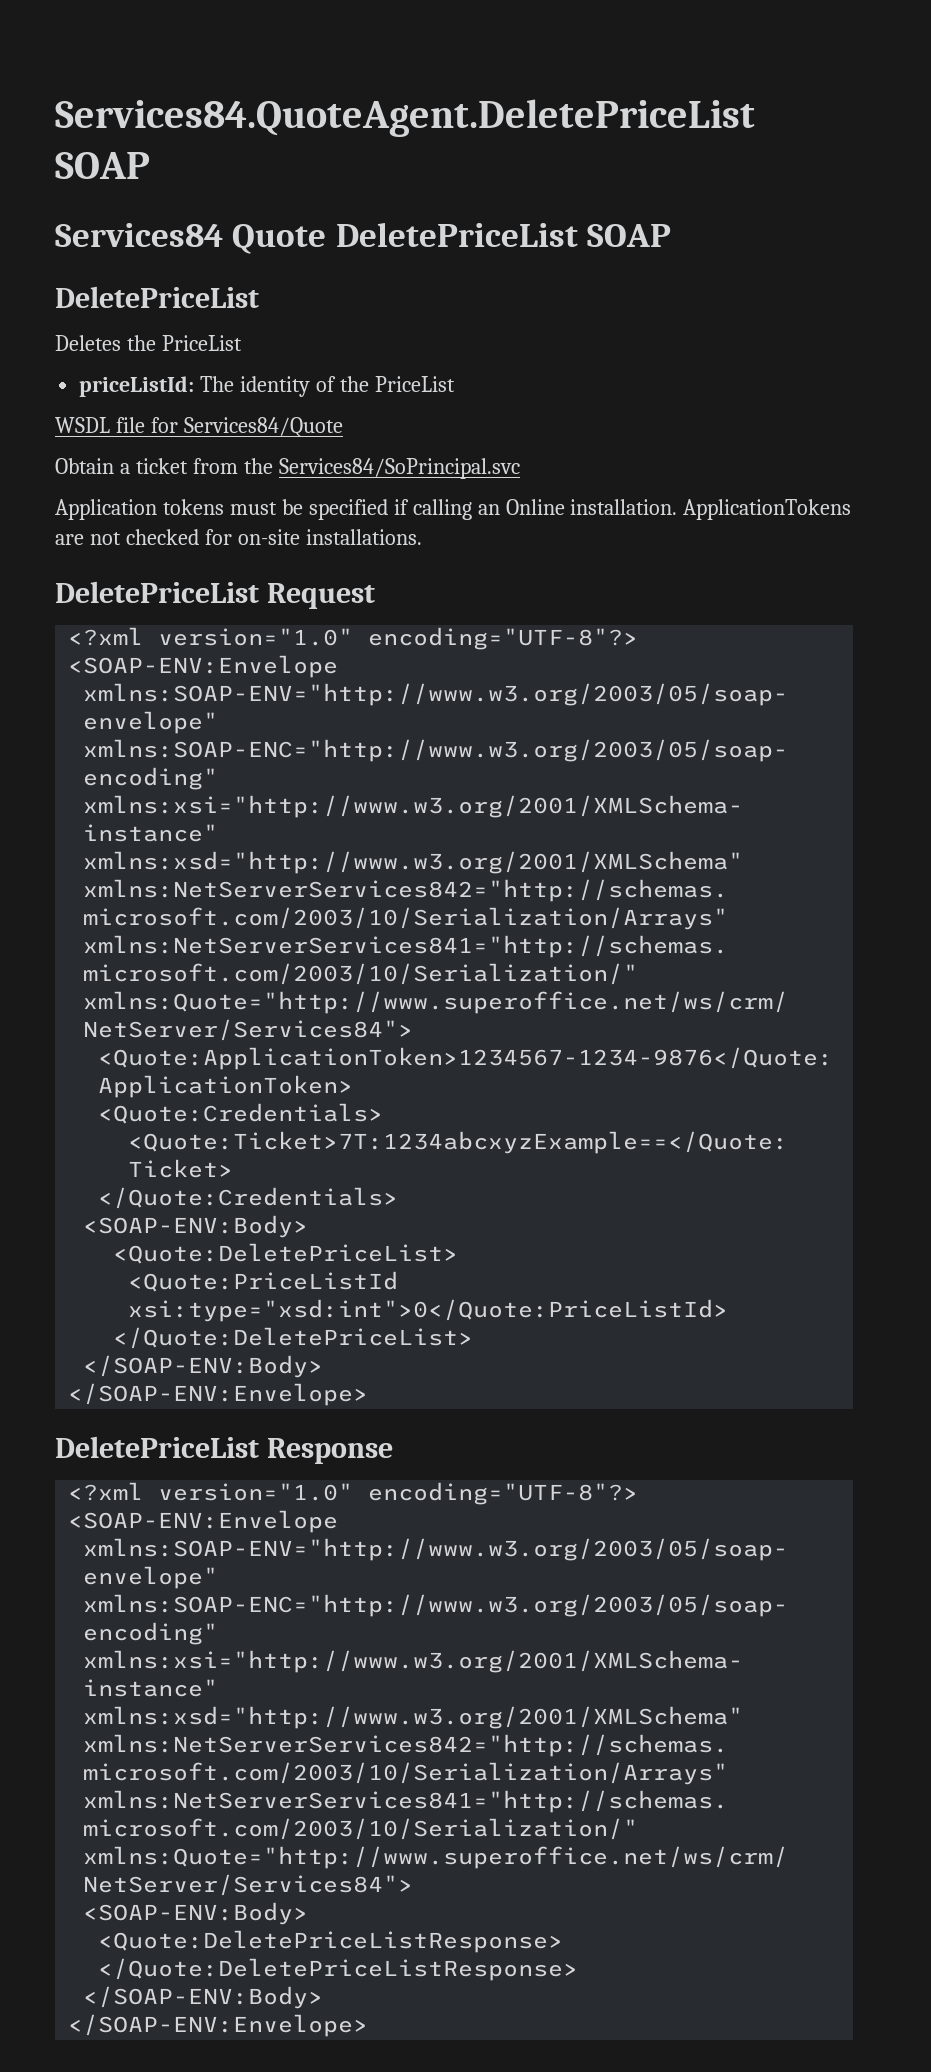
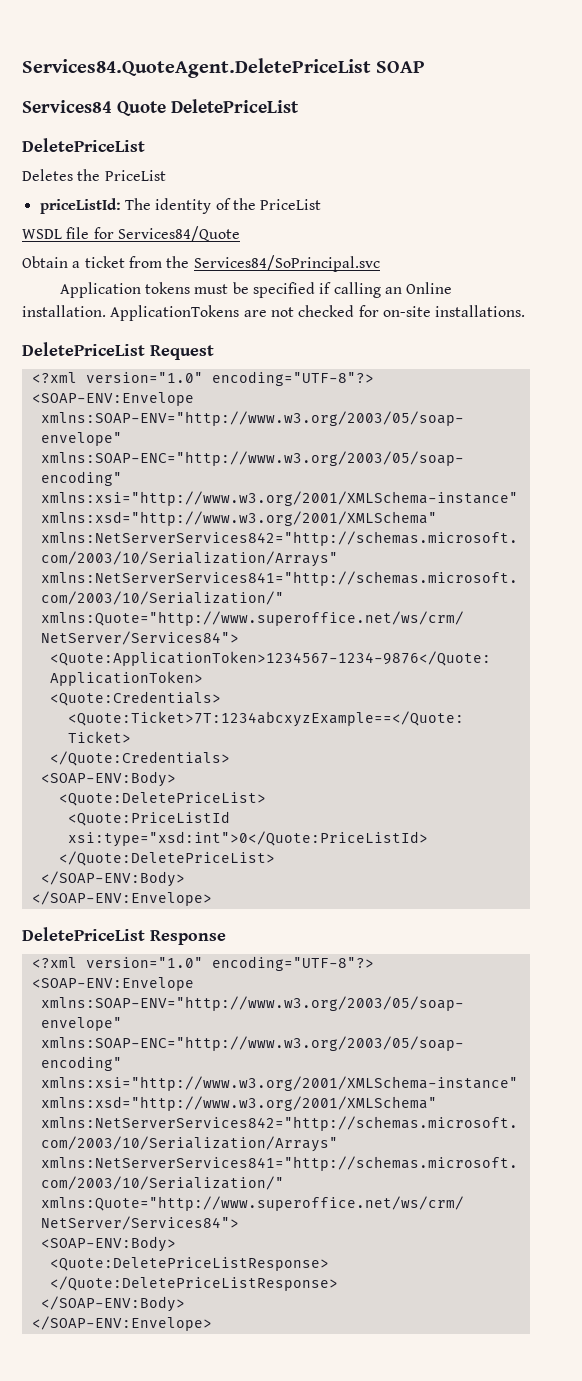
- Services84 Quote DeletePriceList SOAP
+ Services84 Quote DeletePriceList

